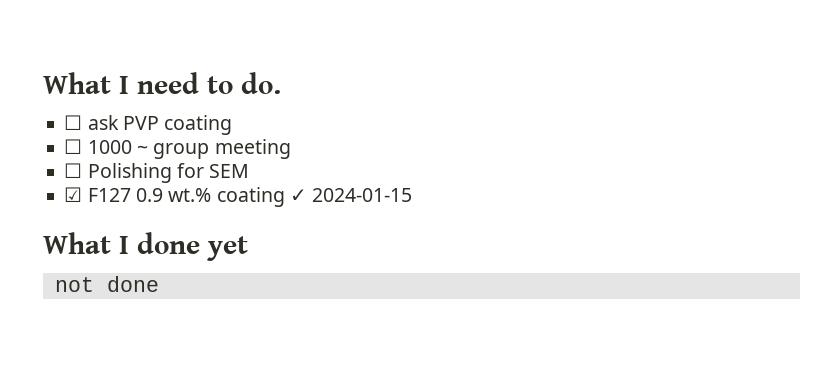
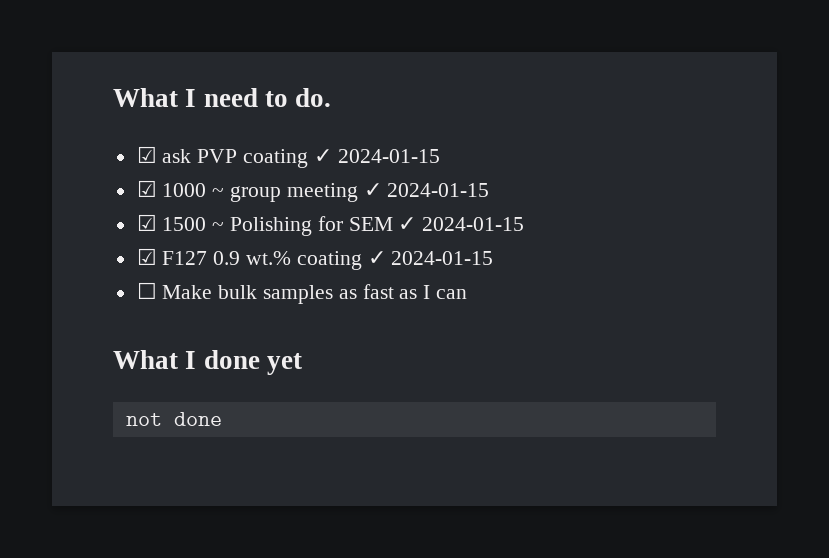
- ☐ ask PVP coating
- ☐ 1000 ~ group meeting
- ☐ Polishing for SEM
+ ☑ ask PVP coating ✓ 2024-01-15
+ ☑ 1000 ~ group meeting ✓ 2024-01-15
+ ☑ 1500 ~ Polishing for SEM ✓ 2024-01-15
+ ☐ Make bulk samples as fast as I can

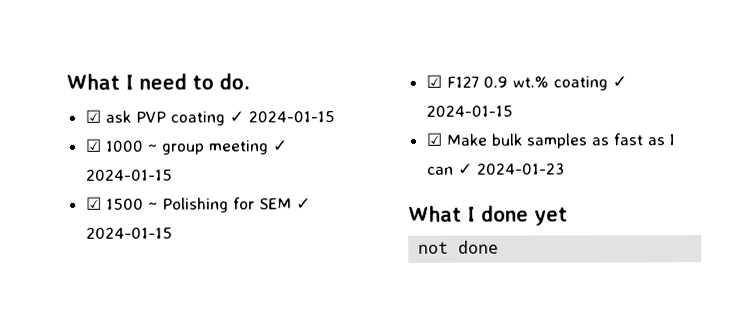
- ☐ Make bulk samples as fast as I can
+ ☑ Make bulk samples as fast as I can ✓ 2024-01-23

